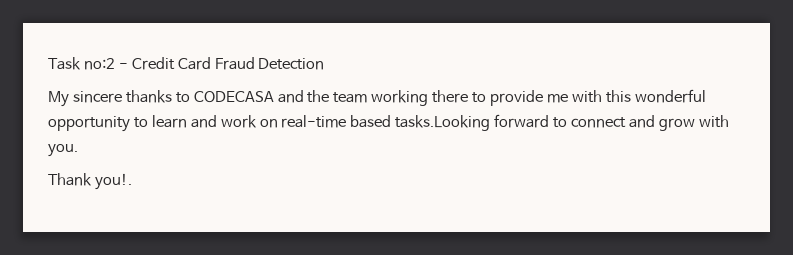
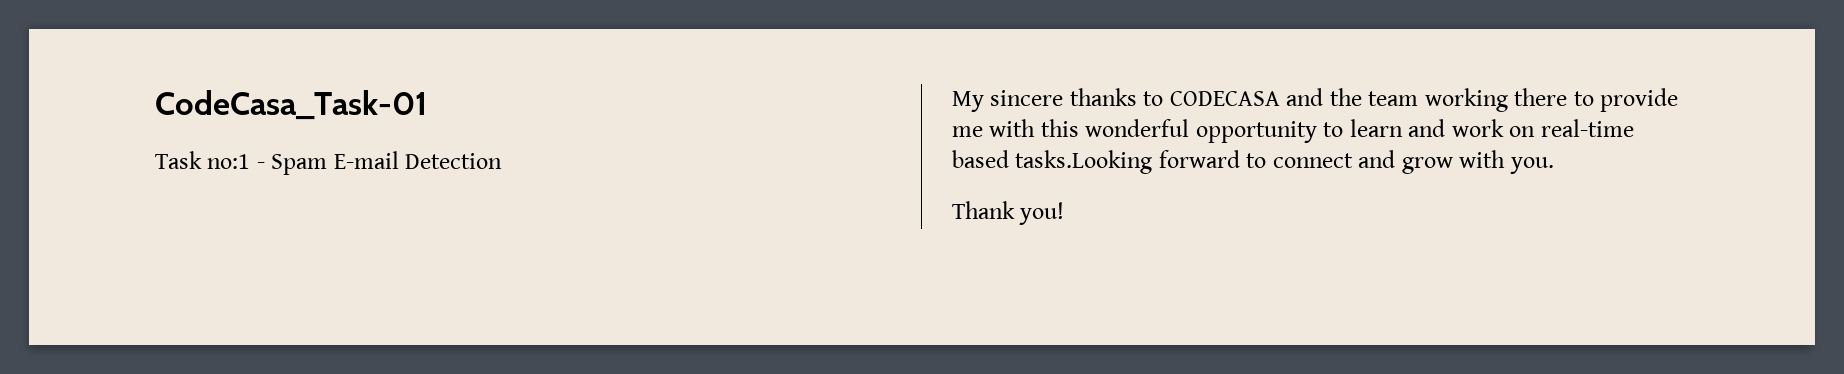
- Task no:2 - Credit Card Fraud Detection
+ CodeCasa_Task-01
+ Task no:1 - Spam E-mail Detection
- Thank you!.
+ Thank you!

